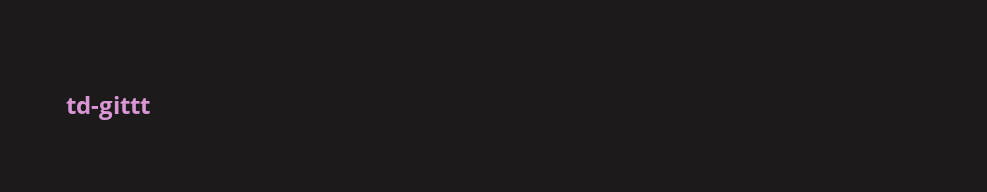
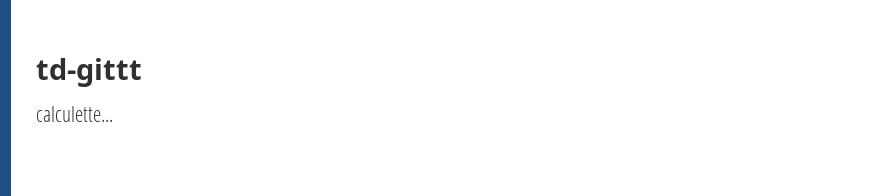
+ calculette...

